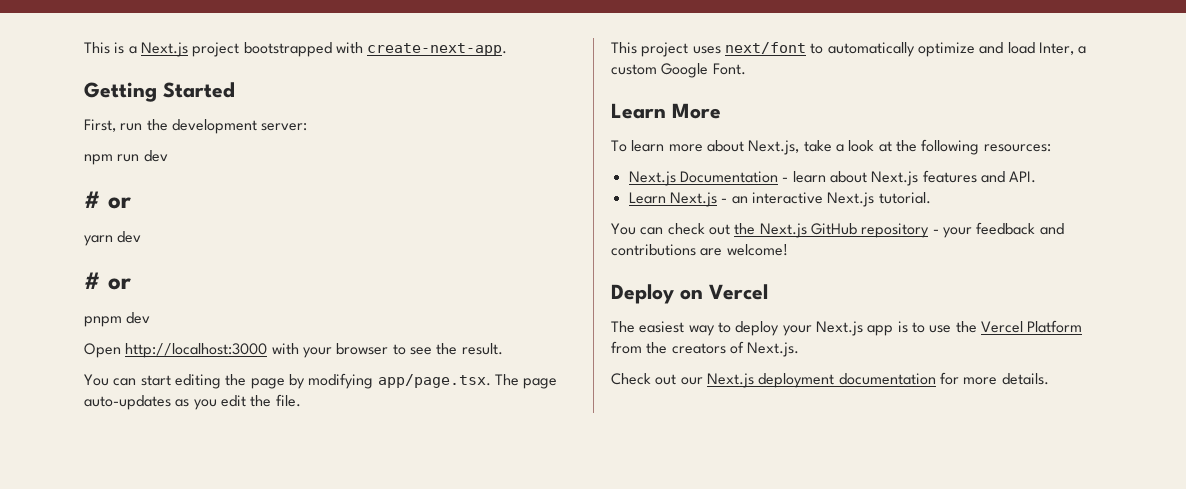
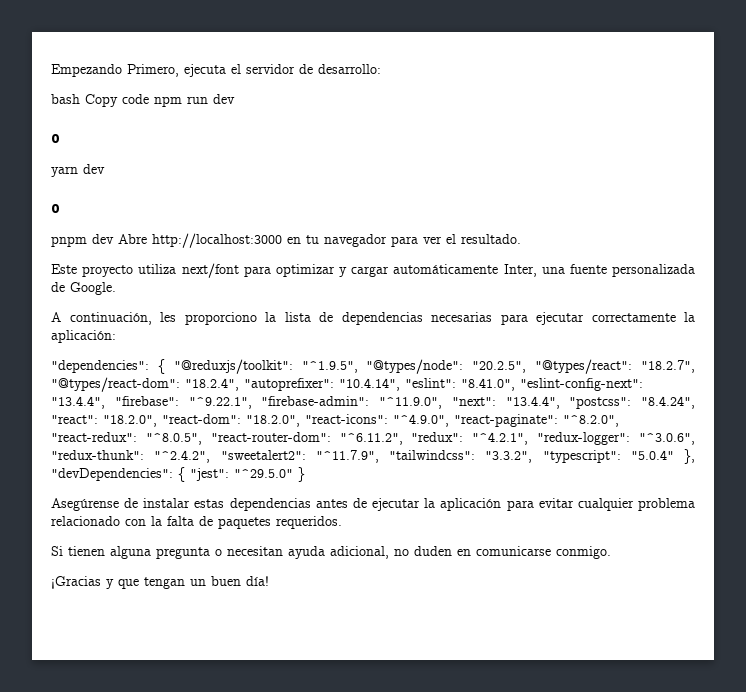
- This is a Next.js project bootstrapped with create-next-app.
- Getting Started
- First, run the development server:
- npm run dev
- # or
+ Empezando Primero, ejecuta el servidor de desarrollo:
+ bash Copy code npm run dev
+ o
  yarn dev
- # or
+ o
- pnpm dev
- Open http://localhost:3000 with your browser to see the result.
- You can start editing the page by modifying app/page.tsx. The page auto-updates as you edit the file.
- This project uses next/font to automatically optimize and load Inter, a custom Google Font.
- Learn More
- To learn more about Next.js, take a look at the following resources:
- Next.js Documentation - learn about Next.js features and API.
- Learn Next.js - an interactive Next.js tutorial.
- You can check out the Next.js GitHub repository - your feedback and contributions are welcome!
- Deploy on Vercel
- The easiest way to deploy your Next.js app is to use the Vercel Platform from the creators of Next.js.
- Check out our Next.js deployment documentation for more details.
+ pnpm dev Abre http://localhost:3000 en tu navegador para ver el resultado.
+ Este proyecto utiliza next/font para optimizar y cargar automáticamente Inter, una fuente personalizada de Google.
+ A continuación, les proporciono la lista de dependencias necesarias para ejecutar correctamente la aplicación:
+ "dependencies": { "@reduxjs/toolkit": "^1.9.5", "@types/node": "20.2.5", "@types/react": "18.2.7", "@types/react-dom": "18.2.4", "autoprefixer": "10.4.14", "eslint": "8.41.0", "eslint-config-next": "13.4.4", "firebase": "^9.22.1", "firebase-admin": "^11.9.0", "next": "13.4.4", "postcss": "8.4.24", "react": "18.2.0", "react-dom": "18.2.0", "react-icons": "^4.9.0", "react-paginate": "^8.2.0", "react-redux": "^8.0.5", "react-router-dom": "^6.11.2", "redux": "^4.2.1", "redux-logger": "^3.0.6", "redux-thunk": "^2.4.2", "sweetalert2": "^11.7.9", "tailwindcss": "3.3.2", "typescript": "5.0.4" }, "devDependencies": { "jest": "^29.5.0" }
+ Asegúrense de instalar estas dependencias antes de ejecutar la aplicación para evitar cualquier problema relacionado con la falta de paquetes requeridos.
+ Si tienen alguna pregunta o necesitan ayuda adicional, no duden en comunicarse conmigo.
+ ¡Gracias y que tengan un buen día!

